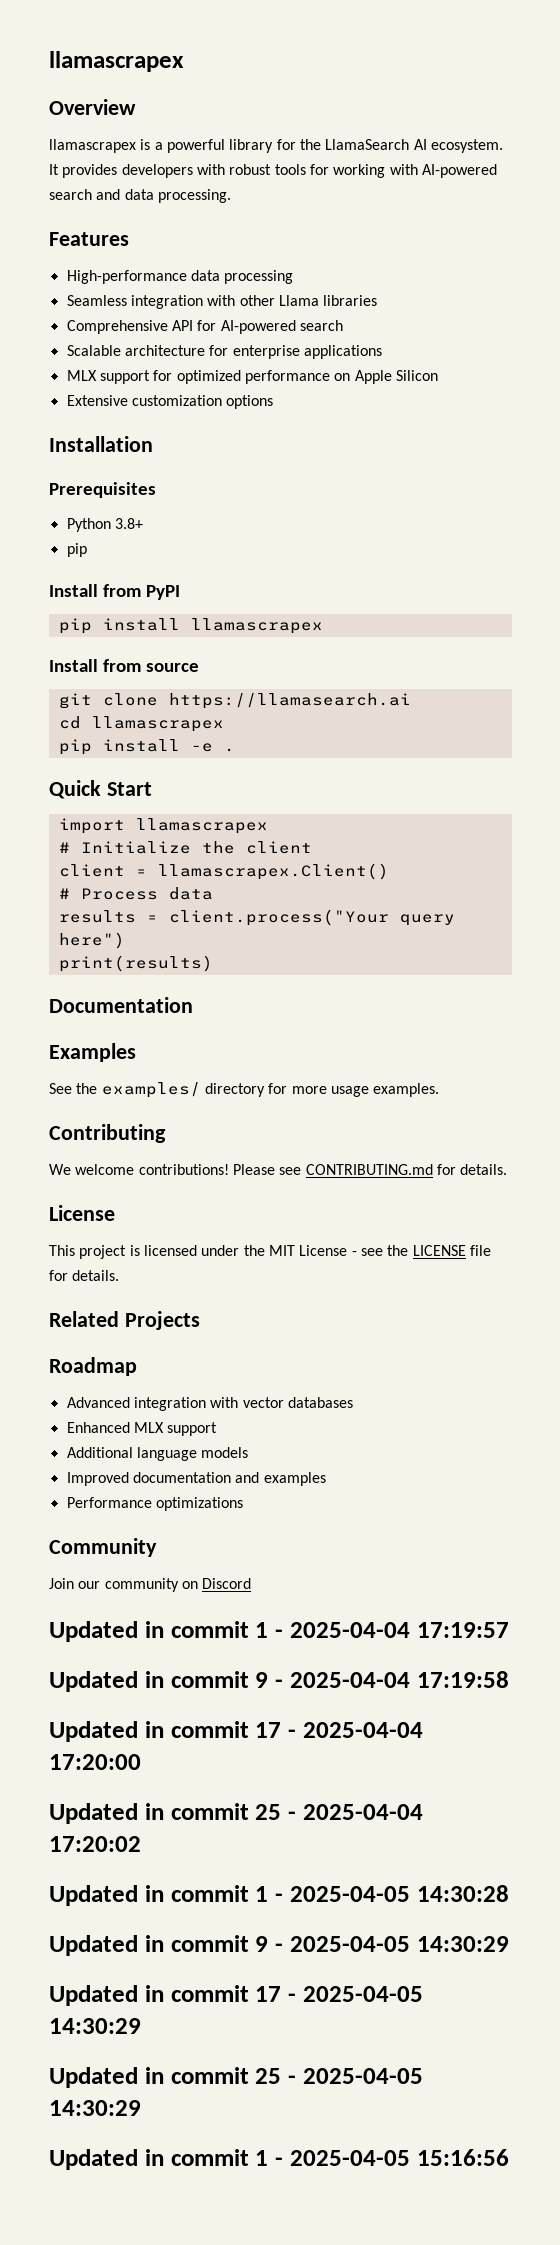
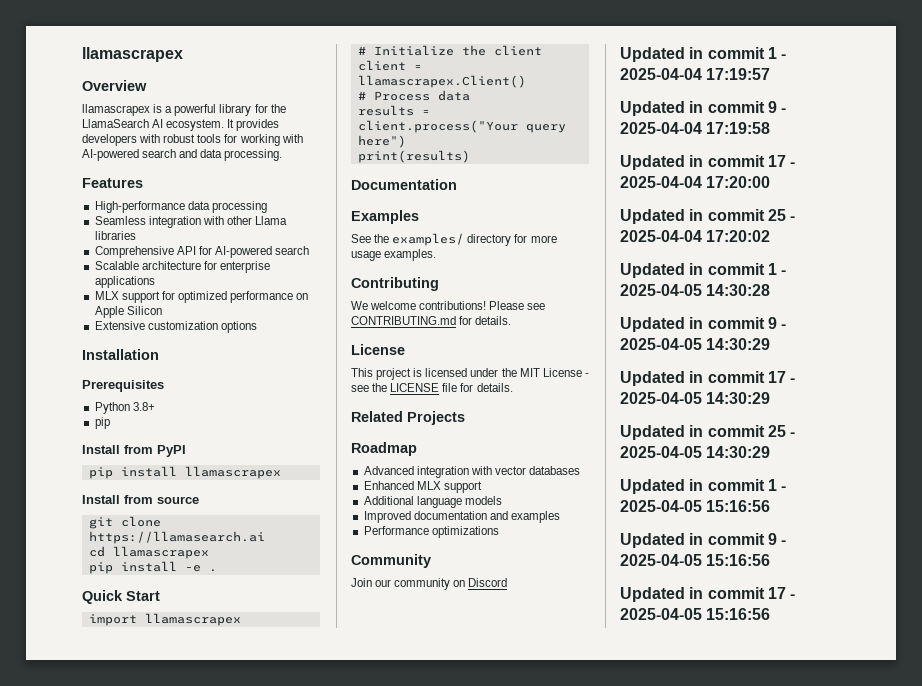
+ Updated in commit 9 - 2025-04-05 15:16:56
+ Updated in commit 17 - 2025-04-05 15:16:56

